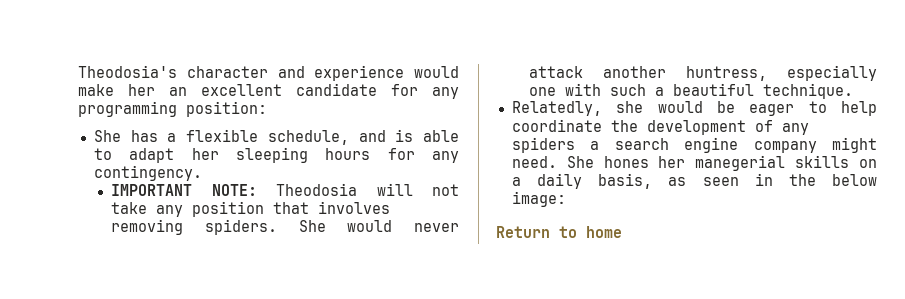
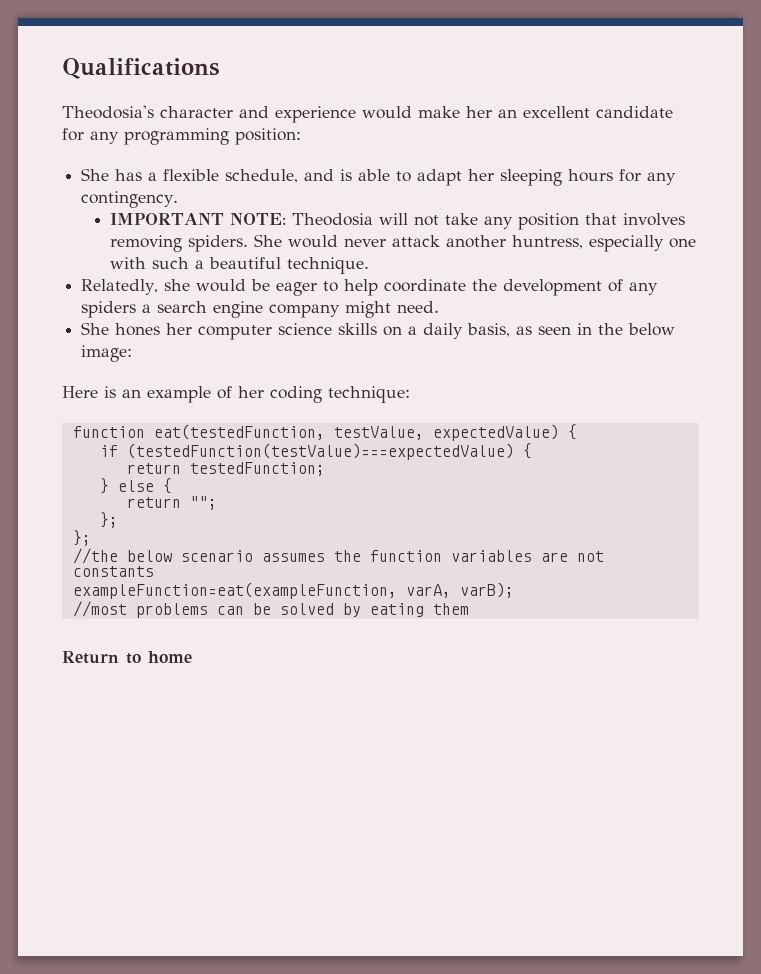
+ Qualifications
- Relatedly, she would be eager to help coordinate the development of any spiders a search engine company might need. She hones her manegerial skills on a daily basis, as seen in the below image:
+ Relatedly, she would be eager to help coordinate the development of any spiders a search engine company might need.
+ She hones her computer science skills on a daily basis, as seen in the below image:
+ Here is an example of her coding technique:
+ function eat(testedFunction, testValue, expectedValue) {
+ if (testedFunction(testValue)===expectedValue) {
+ return testedFunction;
+ } else {
+ return "";
+ };
+ };
+ //the below scenario assumes the function variables are not constants
+ exampleFunction=eat(exampleFunction, varA, varB);
+ //most problems can be solved by eating them

